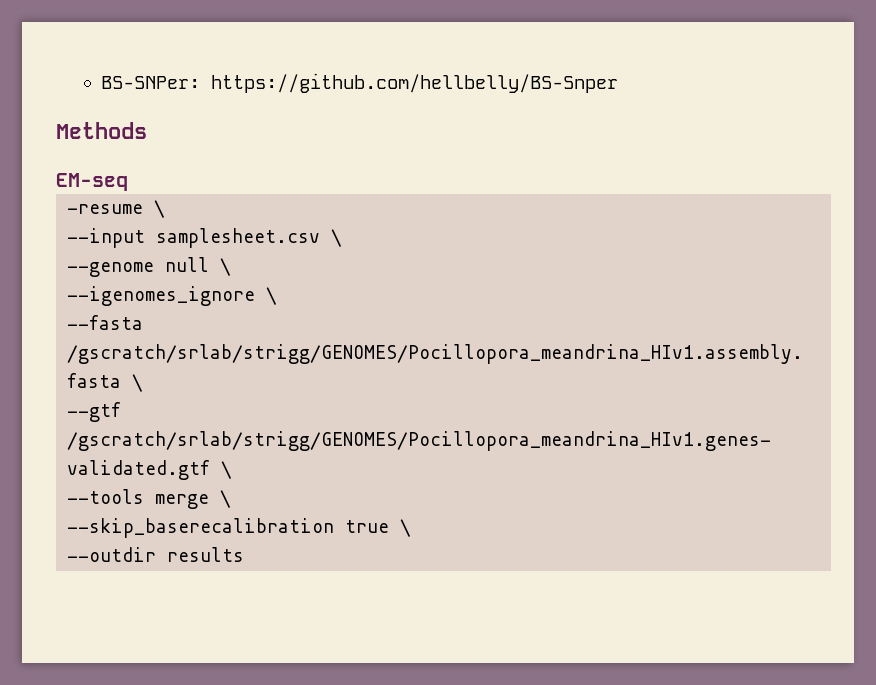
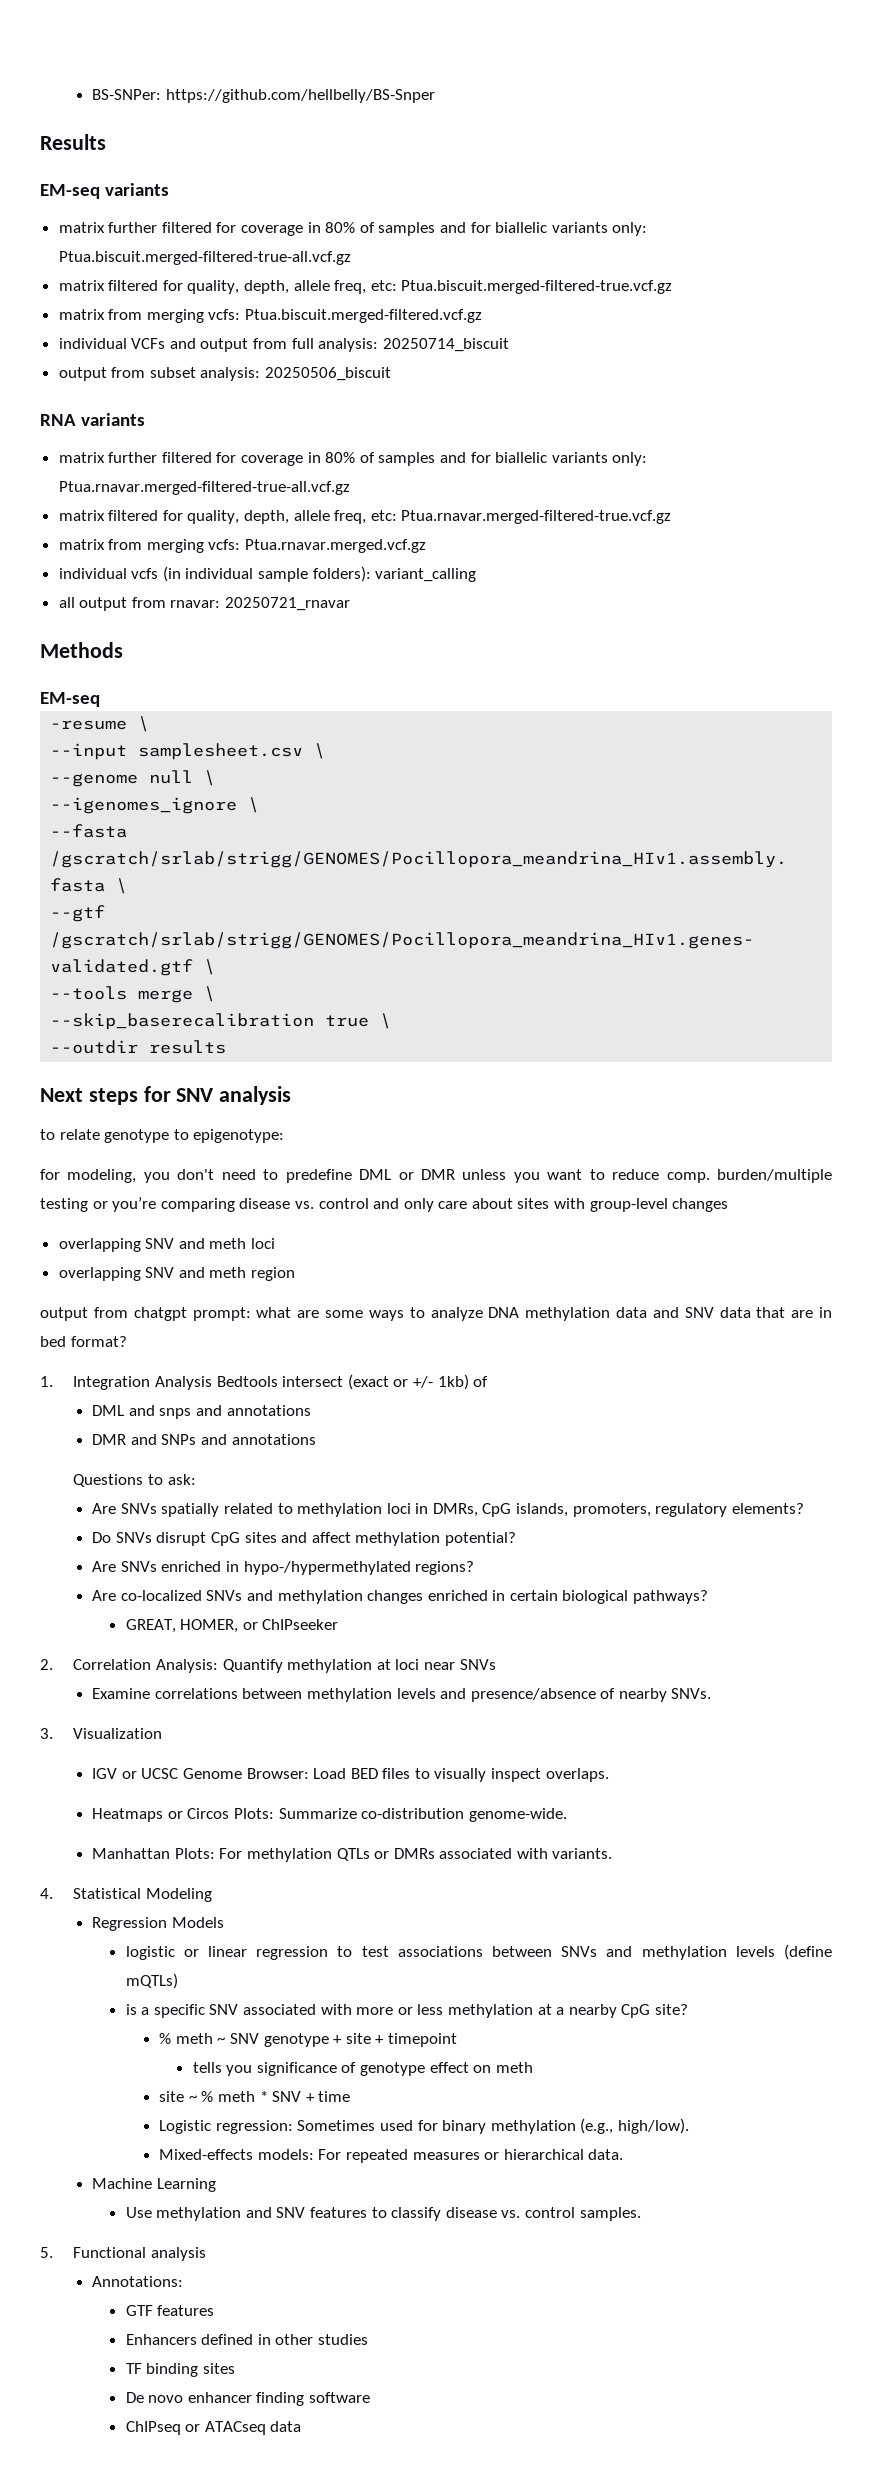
+ Results
+ EM-seq variants
+ matrix further filtered for coverage in 80% of samples and for biallelic variants only: Ptua.biscuit.merged-filtered-true-all.vcf.gz
+ matrix filtered for quality, depth, allele freq, etc: Ptua.biscuit.merged-filtered-true.vcf.gz
+ matrix from merging vcfs: Ptua.biscuit.merged-filtered.vcf.gz
+ individual VCFs and output from full analysis: 20250714_biscuit
+ output from subset analysis: 20250506_biscuit
+ RNA variants
+ matrix further filtered for coverage in 80% of samples and for biallelic variants only: Ptua.rnavar.merged-filtered-true-all.vcf.gz
+ matrix filtered for quality, depth, allele freq, etc: Ptua.rnavar.merged-filtered-true.vcf.gz
+ matrix from merging vcfs: Ptua.rnavar.merged.vcf.gz
+ individual vcfs (in individual sample folders): variant_calling
+ all output from rnavar: 20250721_rnavar
+ Next steps for SNV analysis
+ to relate genotype to epigenotype:
+ for modeling, you don't need to predefine DML or DMR unless you want to reduce comp. burden/multiple testing or you’re comparing disease vs. control and only care about sites with group-level changes
+ overlapping SNV and meth loci
+ overlapping SNV and meth region
+ output from chatgpt prompt: what are some ways to analyze DNA methylation data and SNV data that are in bed format?
+ 1. Integration Analysis Bedtools intersect (exact or +/- 1kb) of
+ DML and snps and annotations
+ DMR and SNPs and annotations
+ Questions to ask:
+ Are SNVs spatially related to methylation loci in DMRs, CpG islands, promoters, regulatory elements?
+ Do SNVs disrupt CpG sites and affect methylation potential?
+ Are SNVs enriched in hypo-/hypermethylated regions?
+ Are co-localized SNVs and methylation changes enriched in certain biological pathways?
+ GREAT, HOMER, or ChIPseeker
+ 2. Correlation Analysis: Quantify methylation at loci near SNVs
+ Examine correlations between methylation levels and presence/absence of nearby SNVs.
+ 3. Visualization
+ IGV or UCSC Genome Browser: Load BED files to visually inspect overlaps.
+ Heatmaps or Circos Plots: Summarize co-distribution genome-wide.
+ Manhattan Plots: For methylation QTLs or DMRs associated with variants.
+ 4. Statistical Modeling
+ Regression Models
+ logistic or linear regression to test associations between SNVs and methylation levels (define mQTLs)
+ is a specific SNV associated with more or less methylation at a nearby CpG site?
+ % meth ~ SNV genotype + site + timepoint
+ tells you significance of genotype effect on meth
+ site ~ % meth * SNV + time
+ Logistic regression: Sometimes used for binary methylation (e.g., high/low).
+ Mixed-effects models: For repeated measures or hierarchical data.
+ Machine Learning
+ Use methylation and SNV features to classify disease vs. control samples.
+ 5. Functional analysis
+ Annotations:
+ GTF features
+ Enhancers defined in other studies
+ TF binding sites
+ De novo enhancer finding software
+ ChIPseq or ATACseq data

